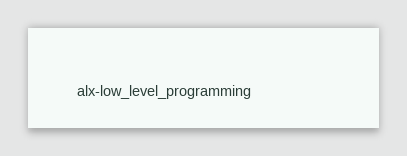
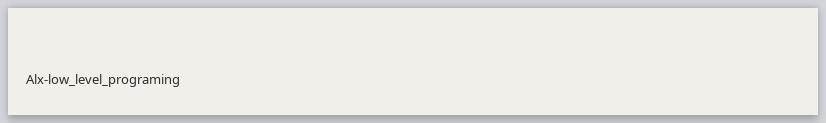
- alx-low_level_programming
+ Alx-low_level_programing

